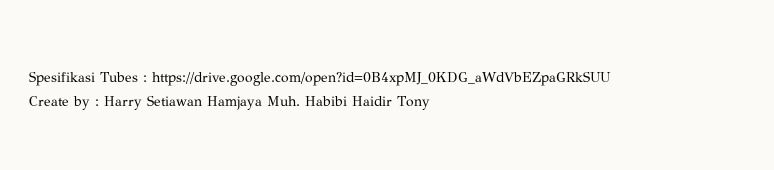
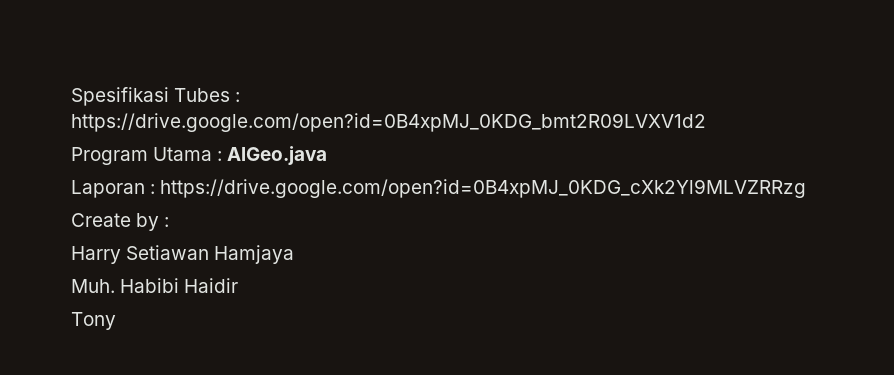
- Spesifikasi Tubes : https://drive.google.com/open?id=0B4xpMJ_0KDG_aWdVbEZpaGRkSUU
+ Spesifikasi Tubes : https://drive.google.com/open?id=0B4xpMJ_0KDG_bmt2R09LVXV1d2
+ Program Utama : AlGeo.java
+ Laporan : https://drive.google.com/open?id=0B4xpMJ_0KDG_cXk2Yl9MLVZRRzg
- Create by : Harry Setiawan Hamjaya Muh. Habibi Haidir Tony
+ Create by :
+ Harry Setiawan Hamjaya
+ Muh. Habibi Haidir
+ Tony

